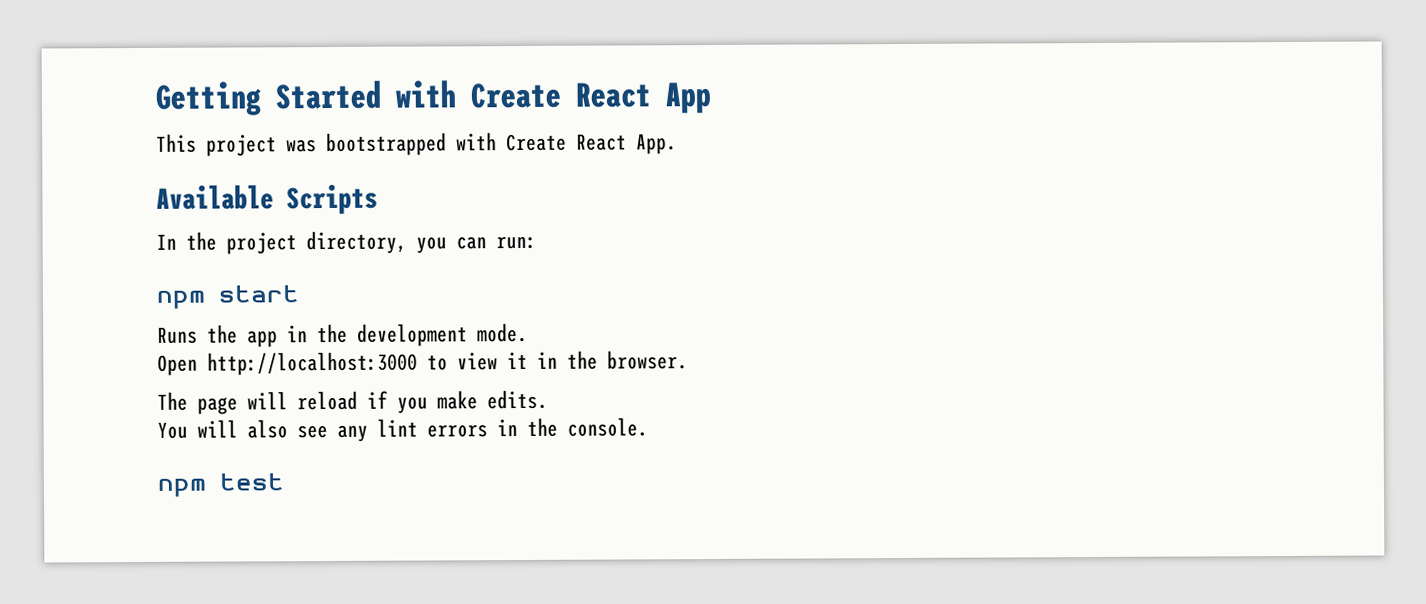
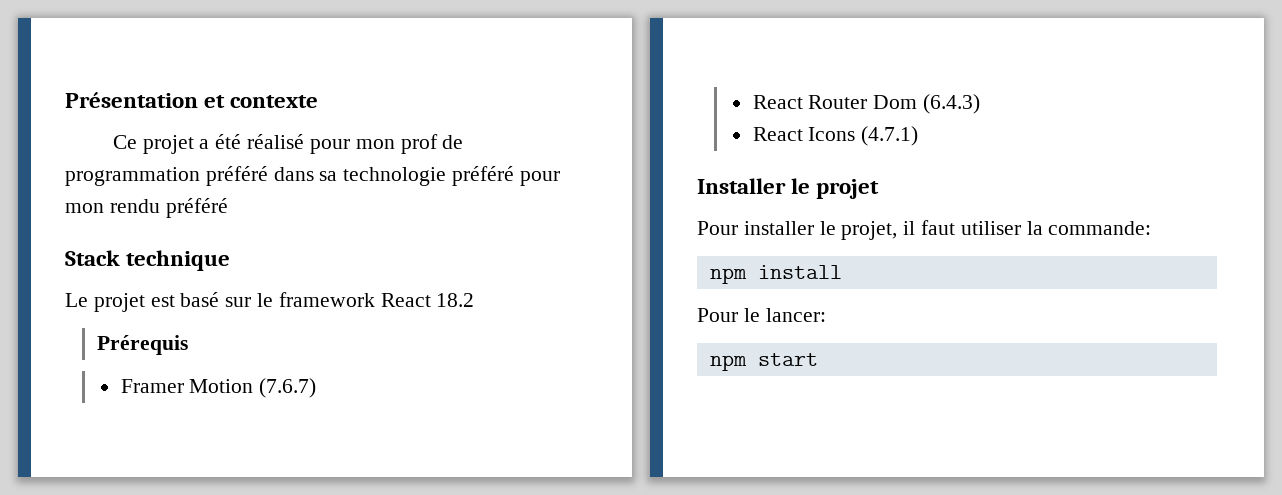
- Getting Started with Create React App
- This project was bootstrapped with Create React App.
- Available Scripts
- In the project directory, you can run:
+ Présentation et contexte
+ Ce projet a été réalisé pour mon prof de programmation préféré dans sa technologie préféré pour mon rendu préféré
+ Stack technique
+ Le projet est basé sur le framework React 18.2
+ Prérequis
+ Framer Motion (7.6.7)
+ React Router Dom (6.4.3)
+ React Icons (4.7.1)
+ Installer le projet
+ Pour installer le projet, il faut utiliser la commande:
+ npm install
+ Pour le lancer:
  npm start
- Runs the app in the development mode.
- Open http://localhost:3000 to view it in the browser.
- The page will reload if you make edits.
- You will also see any lint errors in the console.
- npm test

